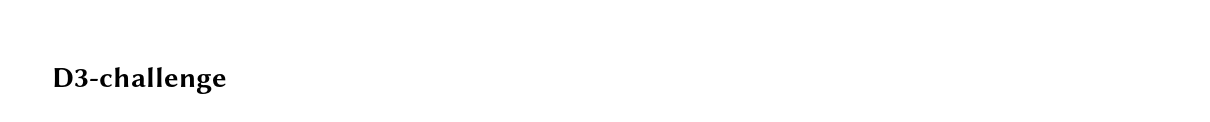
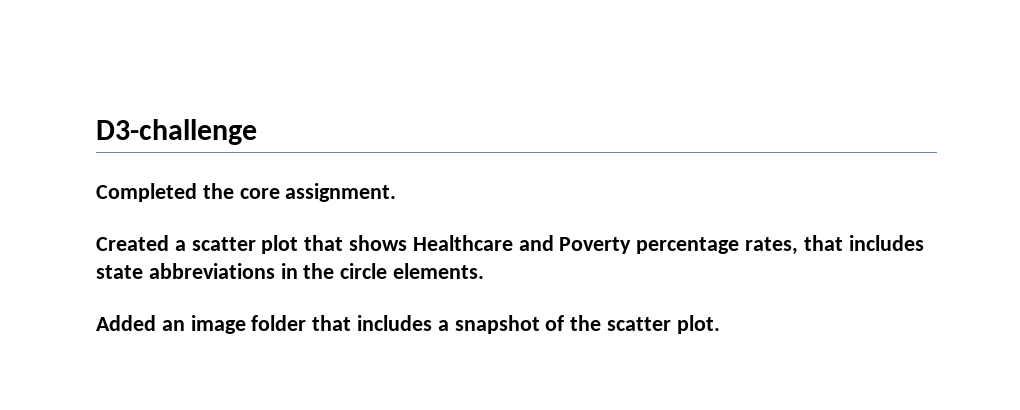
+ Completed the core assignment.
+ Created a scatter plot that shows Healthcare and Poverty percentage rates, that includes state abbreviations in the circle elements.
+ Added an image folder that includes a snapshot of the scatter plot.

